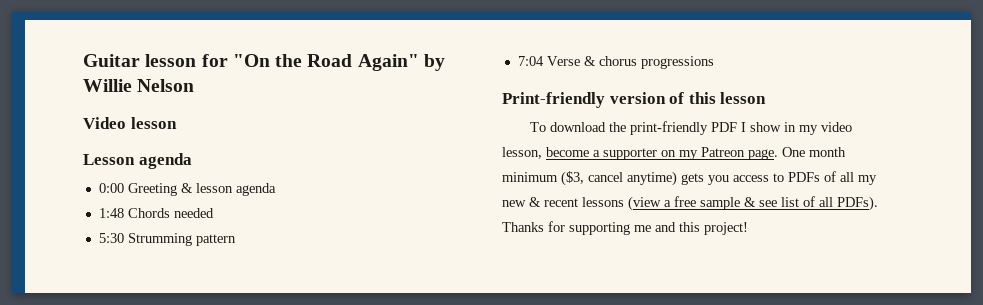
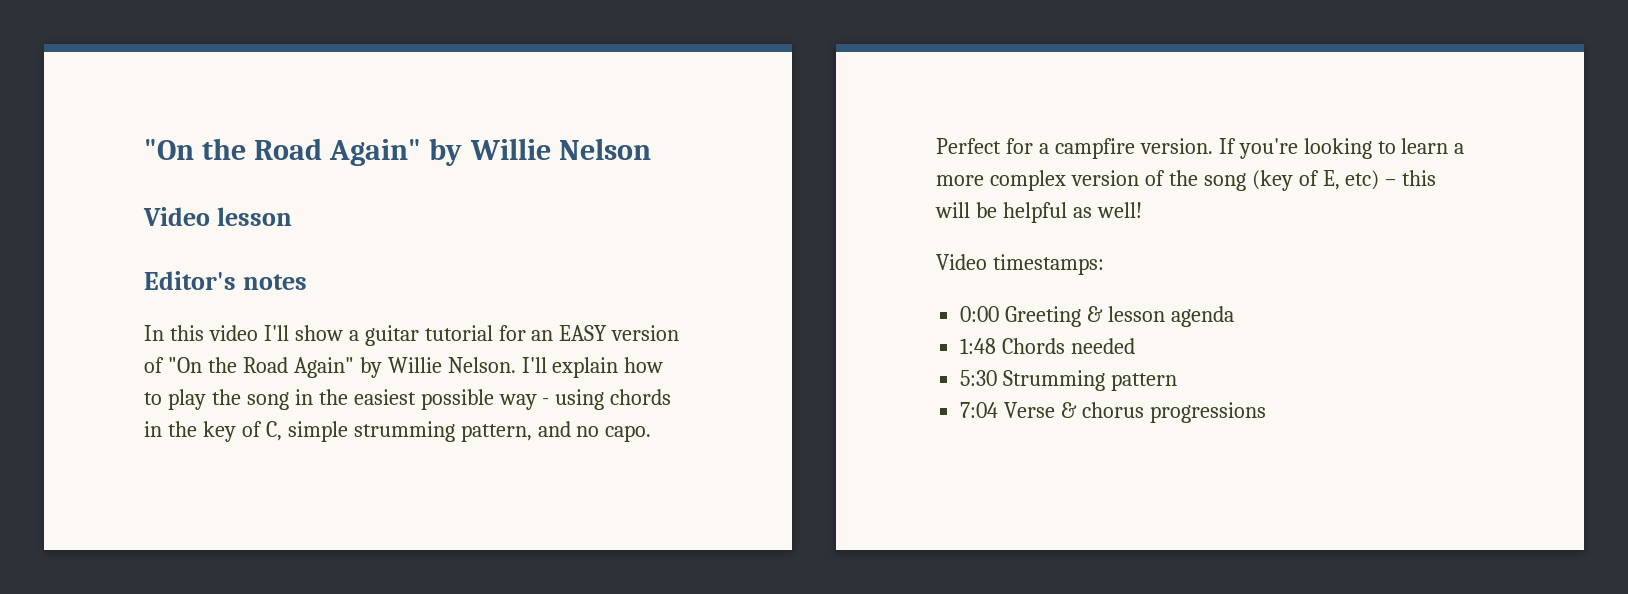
- Guitar lesson for "On the Road Again" by Willie Nelson
+ "On the Road Again" by Willie Nelson
- Lesson agenda
+ Editor's notes
+ In this video I'll show a guitar tutorial for an EASY version of "On the Road Again" by Willie Nelson. I'll explain how to play the song in the easiest possible way - using chords in the key of C, simple strumming pattern, and no capo. Perfect for a campfire version. If you're looking to learn a more complex version of the song (key of E, etc) – this will be helpful as well!
+ Video timestamps:
- Print-friendly version of this lesson
- To download the print-friendly PDF I show in my video lesson, become a supporter on my Patreon page. One month minimum ($3, cancel anytime) gets you access to PDFs of all my new & recent lessons (view a free sample & see list of all PDFs). Thanks for supporting me and this project!

